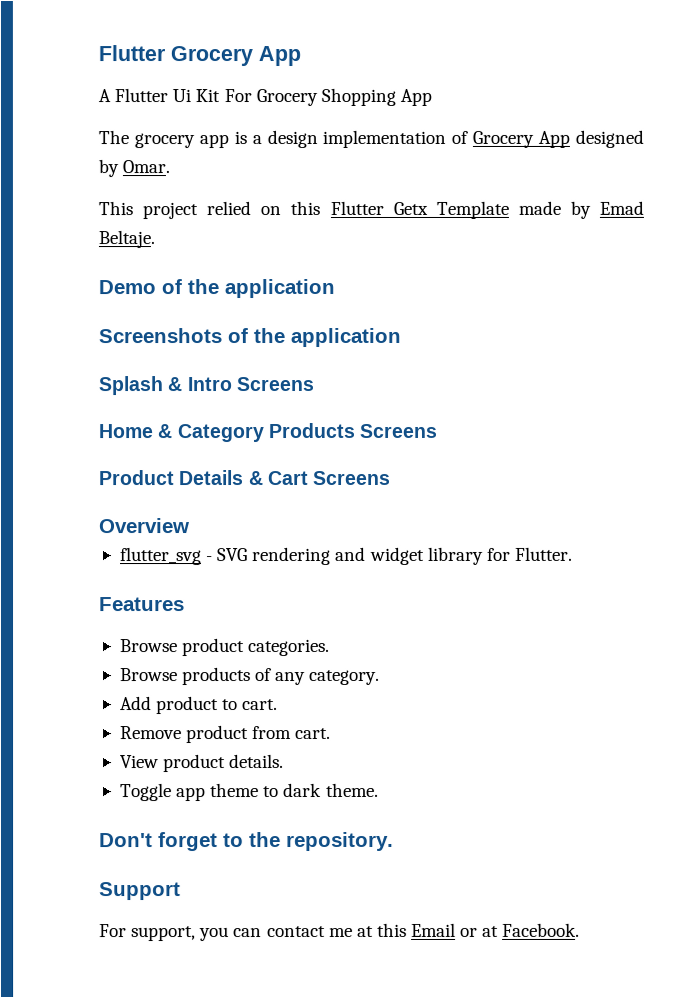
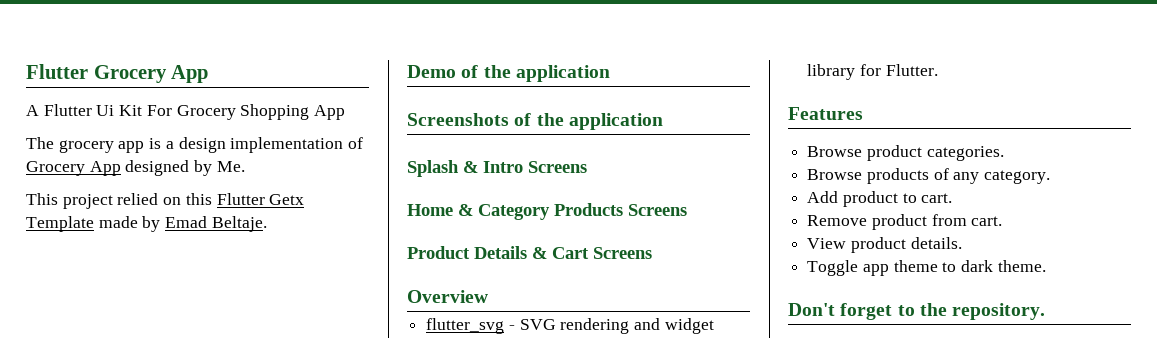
- The grocery app is a design implementation of Grocery App designed by Omar.
+ The grocery app is a design implementation of Grocery App designed by Me.
- Support
- For support, you can contact me at this Email or at Facebook.

